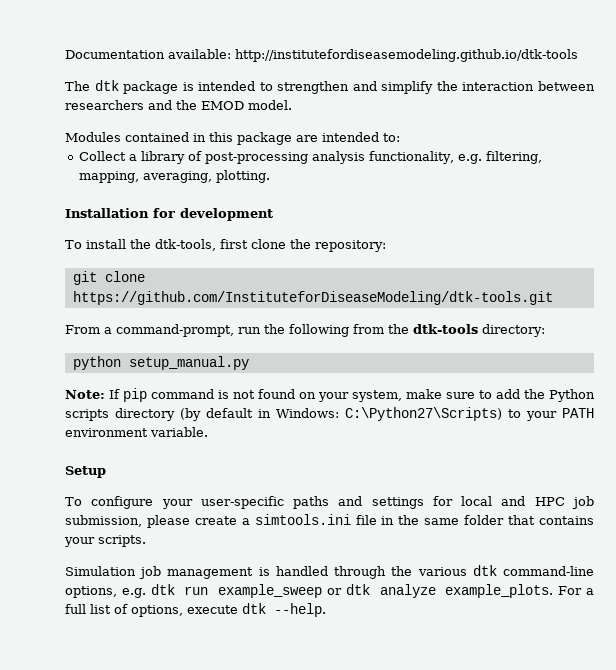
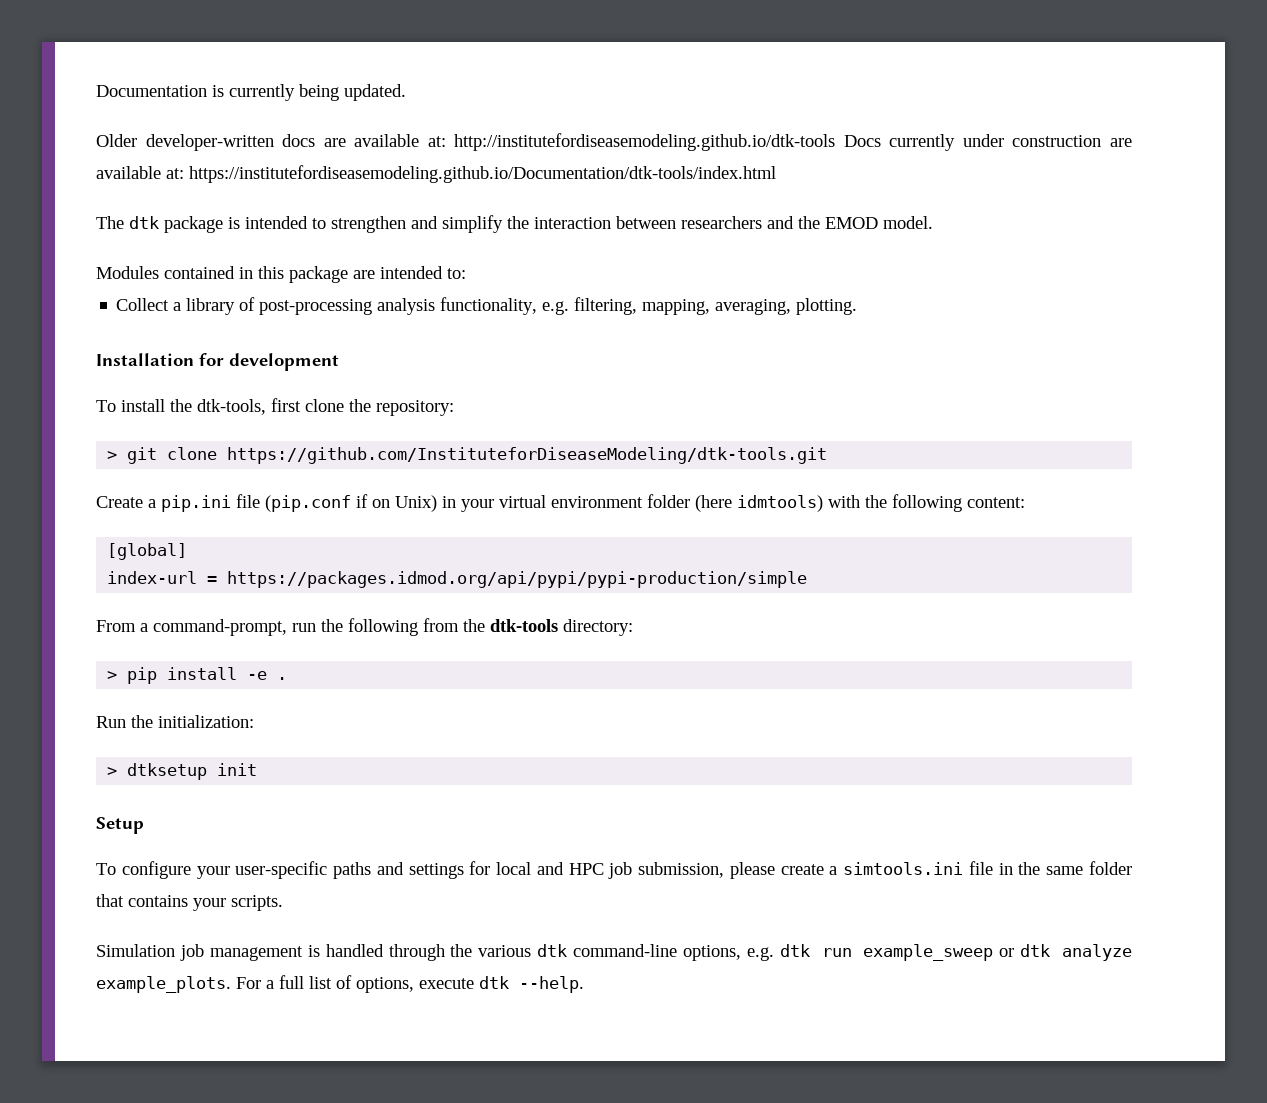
- Documentation available: http://institutefordiseasemodeling.github.io/dtk-tools
+ Documentation is currently being updated.
+ Older developer-written docs are available at: http://institutefordiseasemodeling.github.io/dtk-tools Docs currently under construction are available at: https://institutefordiseasemodeling.github.io/Documentation/dtk-tools/index.html
- git clone https://github.com/InstituteforDiseaseModeling/dtk-tools.git
+ > git clone https://github.com/InstituteforDiseaseModeling/dtk-tools.git
+ Create a pip.ini file (pip.conf if on Unix) in your virtual environment folder (here idmtools) with the following content:
+ [global]
+ index-url = https://packages.idmod.org/api/pypi/pypi-production/simple
- python setup_manual.py
- Note: If pip command is not found on your system, make sure to add the Python scripts directory (by default in Windows: C:\Python27\Scripts) to your PATH environment variable.
+ > pip install -e .
+ Run the initialization:
+ > dtksetup init

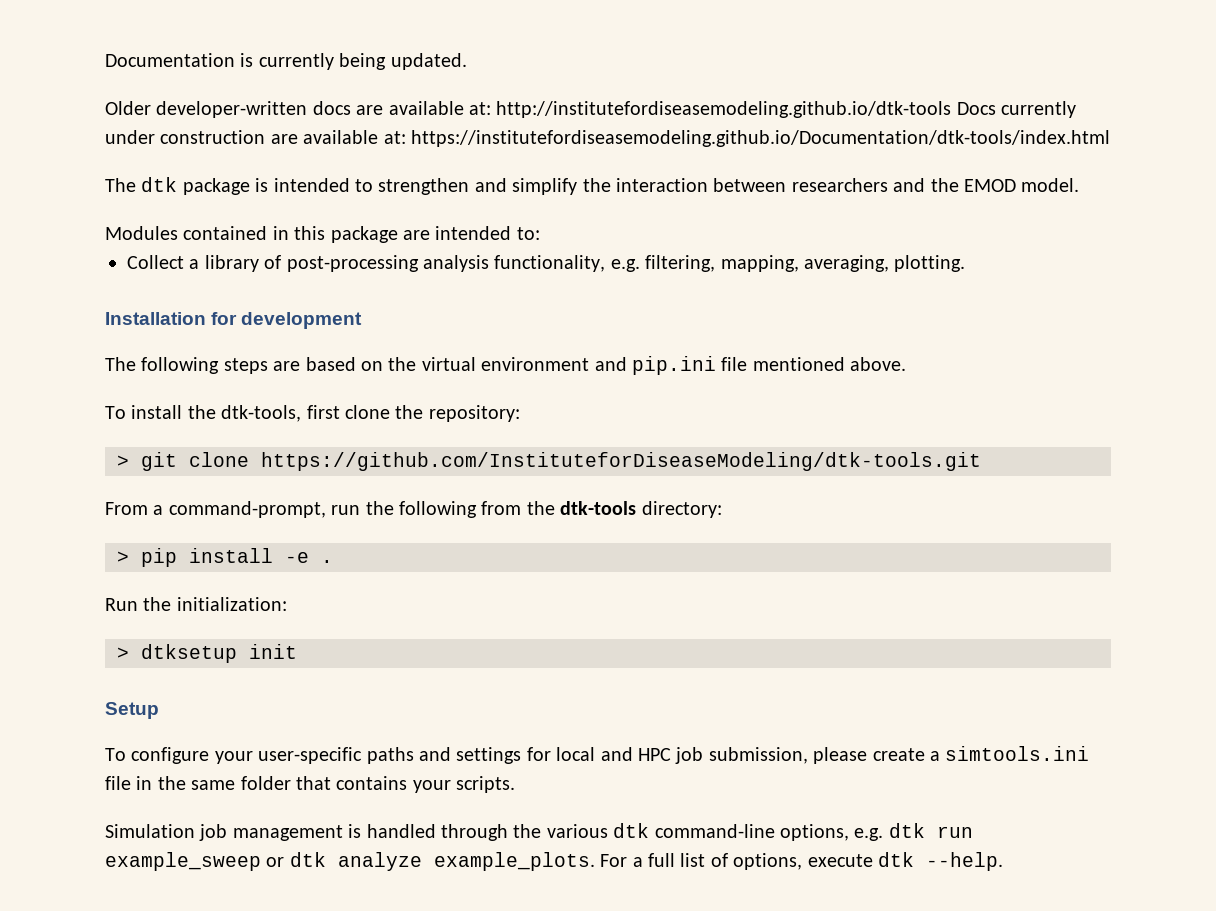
+ The following steps are based on the virtual environment and pip.ini file mentioned above.
- Create a pip.ini file (pip.conf if on Unix) in your virtual environment folder (here idmtools) with the following content:
- [global]
- index-url = https://packages.idmod.org/api/pypi/pypi-production/simple

